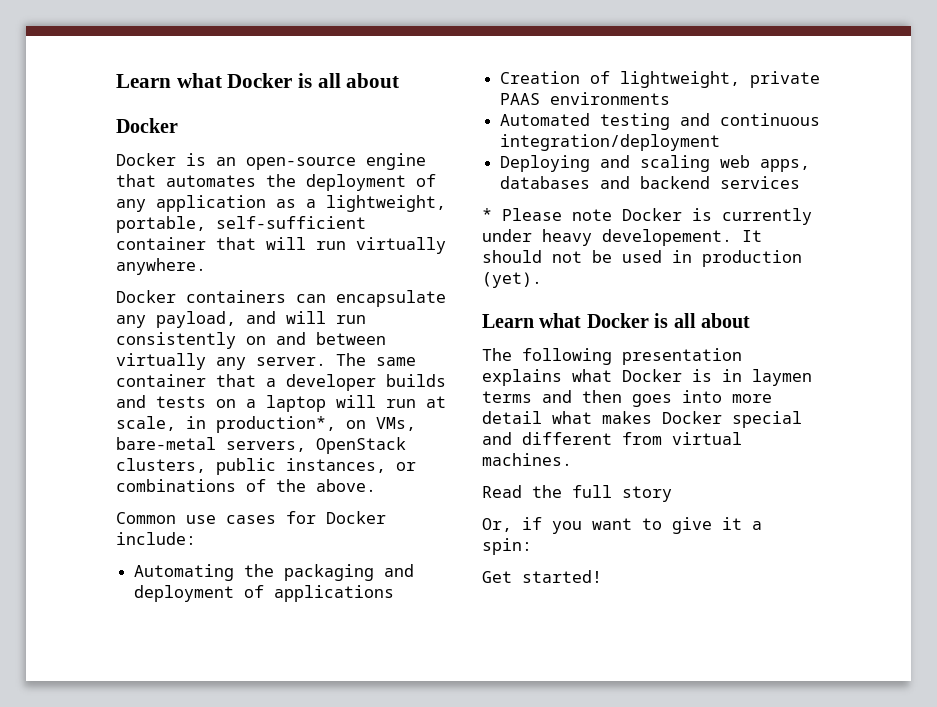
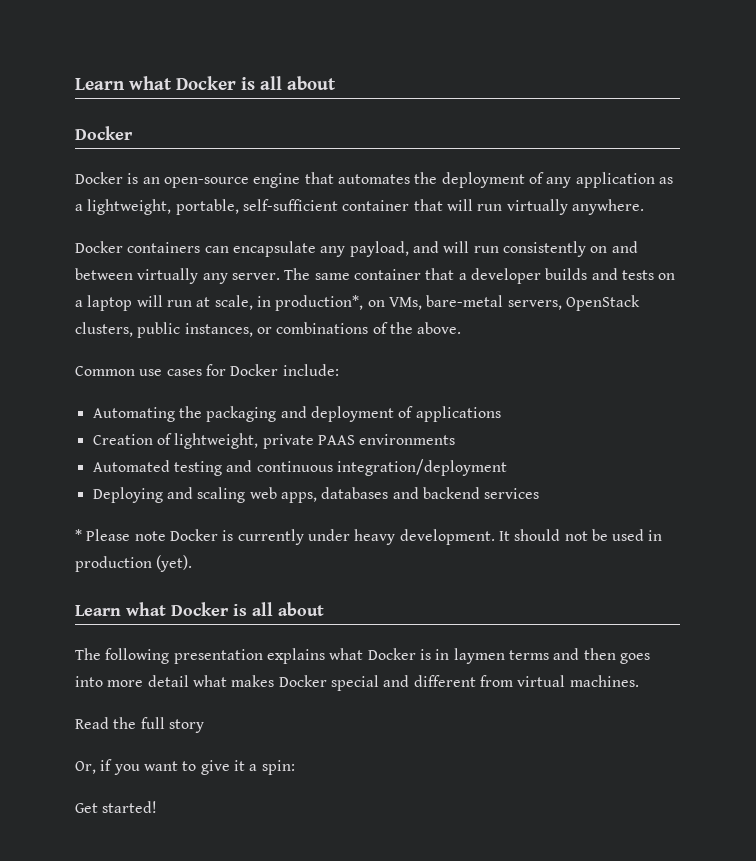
- * Please note Docker is currently under heavy developement.
+ * Please note Docker is currently under heavy development.

